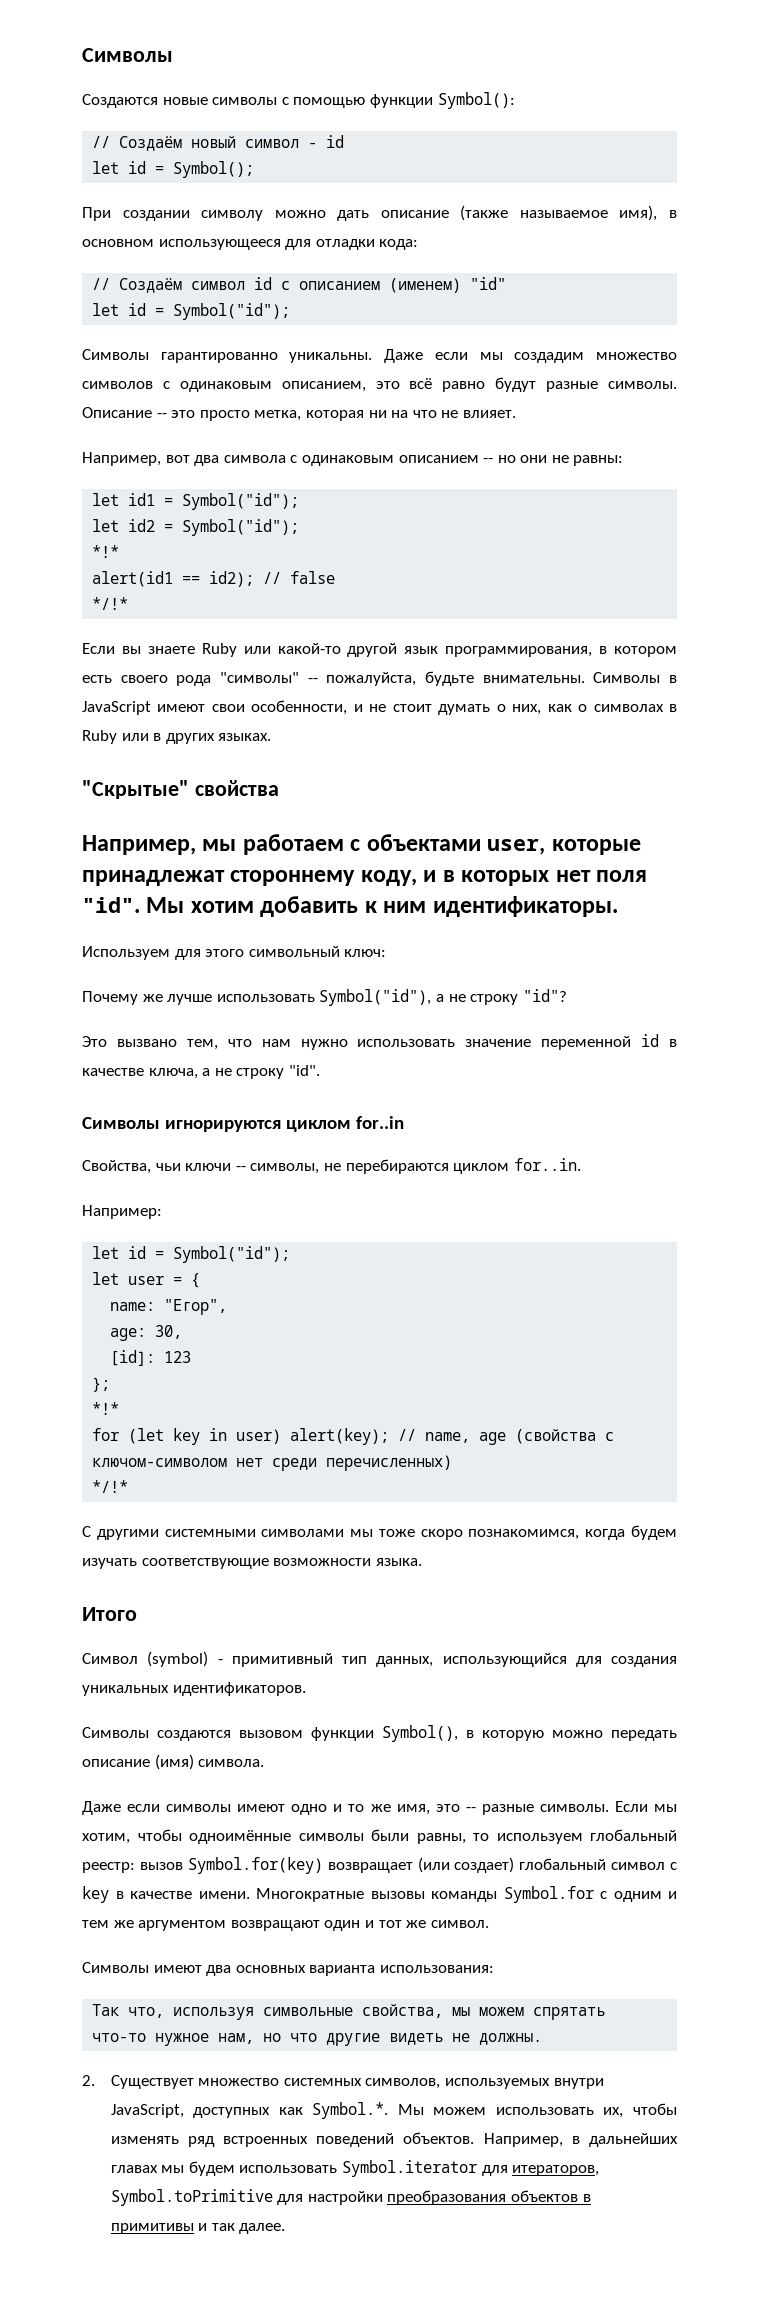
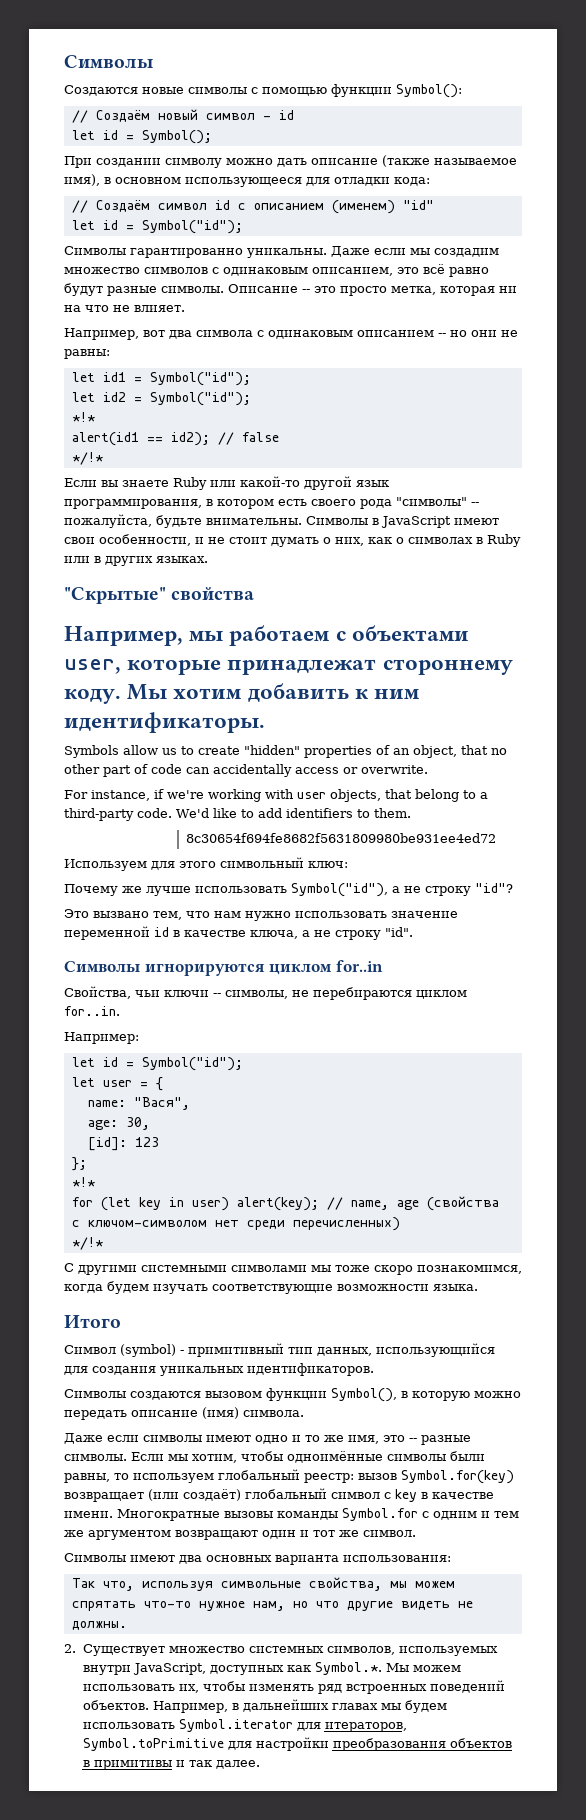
- Например, мы работаем с объектами user, которые принадлежат стороннему коду, и в которых нет поля "id".
+ Например, мы работаем с объектами user, которые принадлежат стороннему коду.
+ Symbols allow us to create "hidden" properties of an object, that no other part of code can accidentally access or overwrite.
+ For instance, if we're working with user objects, that belong to a third-party code. We'd like to add identifiers to them.
+ 8c30654f694fe8682f5631809980be931ee4ed72
- name: "Егор",
+ name: "Вася",
- Если мы хотим, чтобы одноимённые символы были равны, то используем глобальный реестр: вызов Symbol.for(key) возвращает (или создает) глобальный символ с key в качестве имени.
+ Если мы хотим, чтобы одноимённые символы были равны, то используем глобальный реестр: вызов Symbol.for(key) возвращает (или создаёт) глобальный символ с key в качестве имени.

